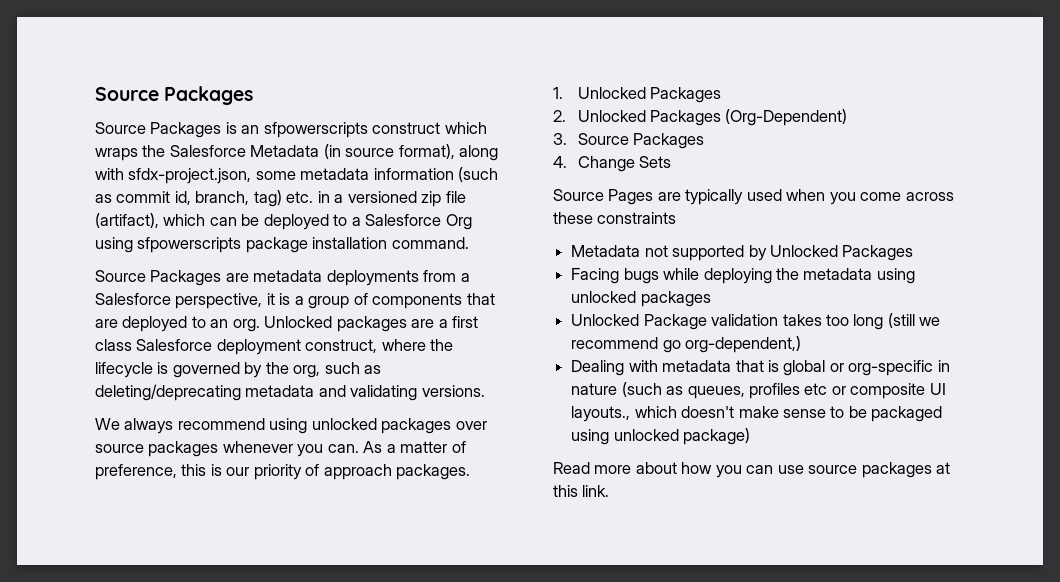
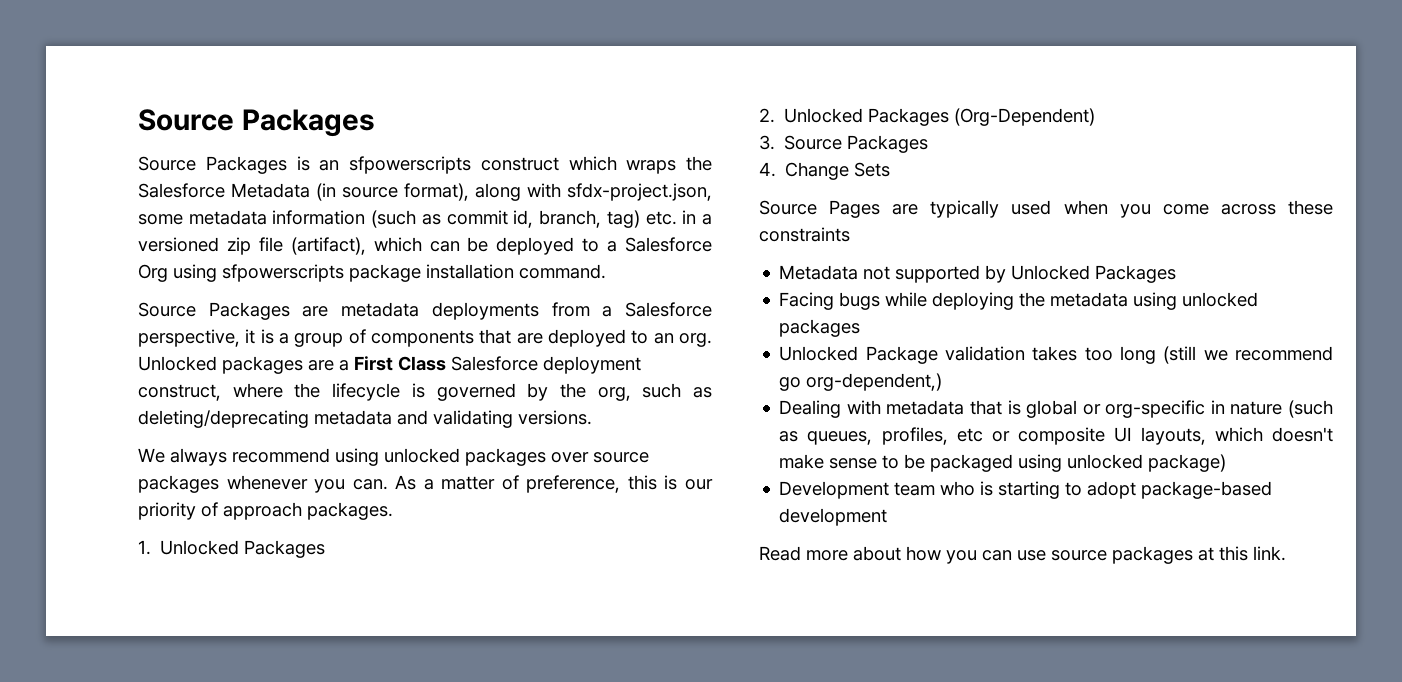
- Unlocked packages are a first class Salesforce deployment construct, where the lifecycle is governed by the org, such as deleting/deprecating metadata and validating versions.
+ Unlocked packages are a First Class Salesforce deployment construct, where the lifecycle is governed by the org, such as deleting/deprecating metadata and validating versions.
- Dealing with metadata that is global or org-specific in nature (such as queues, profiles etc or composite UI layouts., which doesn't make sense to be packaged using unlocked package)
+ Dealing with metadata that is global or org-specific in nature (such as queues, profiles, etc or composite UI layouts, which doesn't make sense to be packaged using unlocked package)
+ Development team who is starting to adopt package-based development

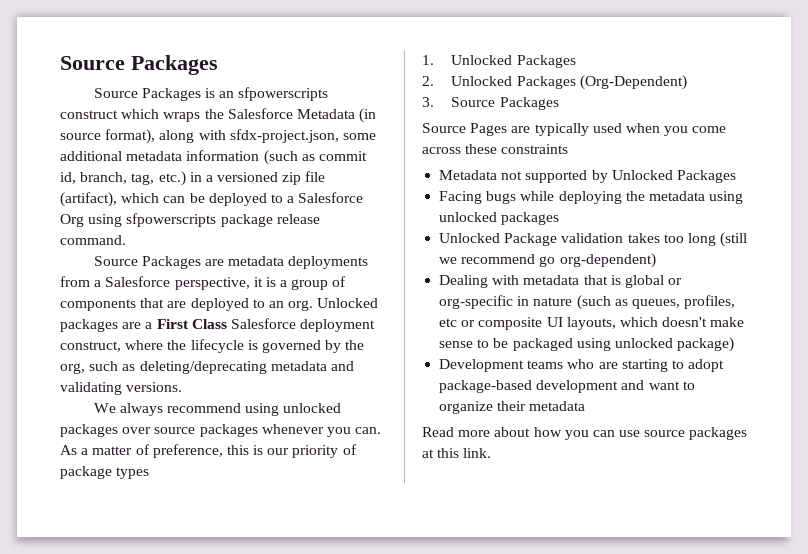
- Source Packages is an sfpowerscripts construct which wraps the Salesforce Metadata (in source format), along with sfdx-project.json, some metadata information (such as commit id, branch, tag) etc. in a versioned zip file (artifact), which can be deployed to a Salesforce Org using sfpowerscripts package installation command.
+ Source Packages is an sfpowerscripts construct which wraps the Salesforce Metadata (in source format), along with sfdx-project.json, some additional metadata information (such as commit id, branch, tag, etc.) in a versioned zip file (artifact), which can be deployed to a Salesforce Org using sfpowerscripts package release command.
- As a matter of preference, this is our priority of approach packages.
+ As a matter of preference, this is our priority of package types
- 4. Change Sets
- Unlocked Package validation takes too long (still we recommend go org-dependent,)
+ Unlocked Package validation takes too long (still we recommend go org-dependent)
- Development team who is starting to adopt package-based development
+ Development teams who are starting to adopt package-based development and want to organize their metadata

